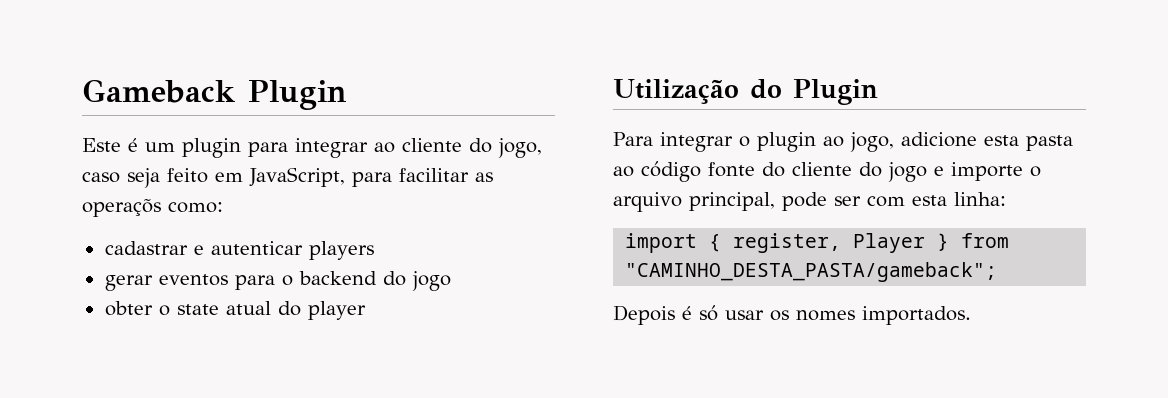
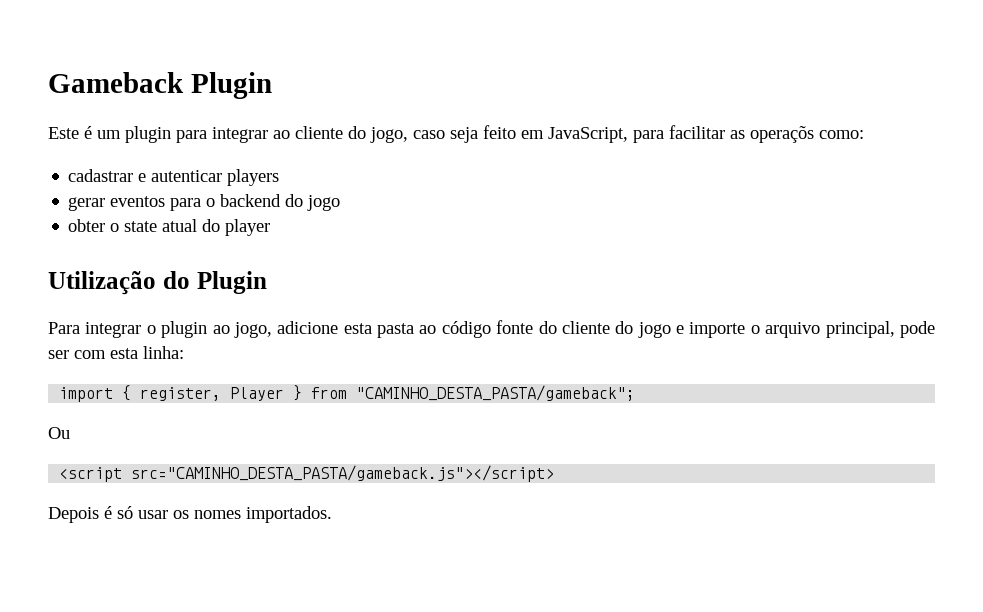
+ Ou
+ <script src="CAMINHO_DESTA_PASTA/gameback.js"></script>

